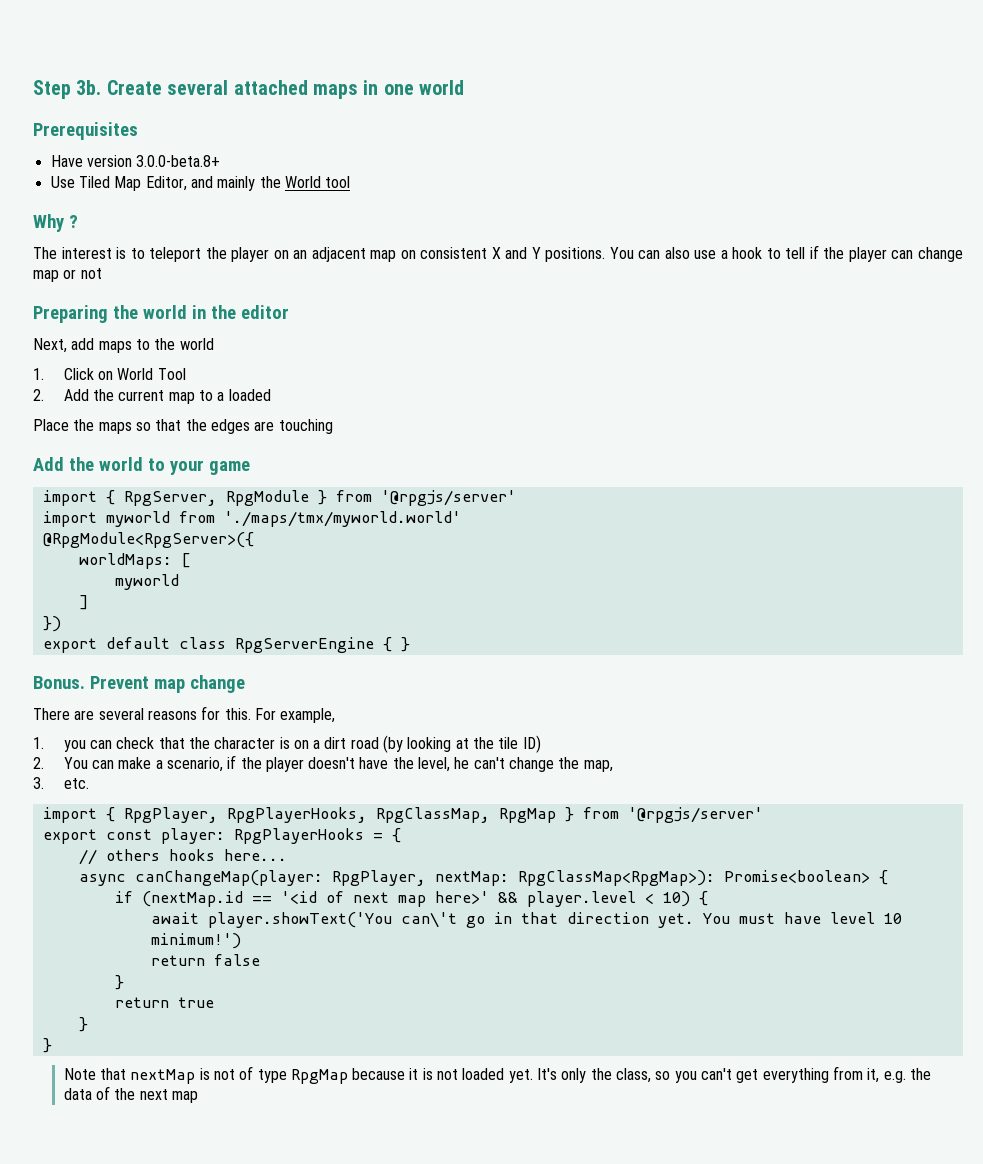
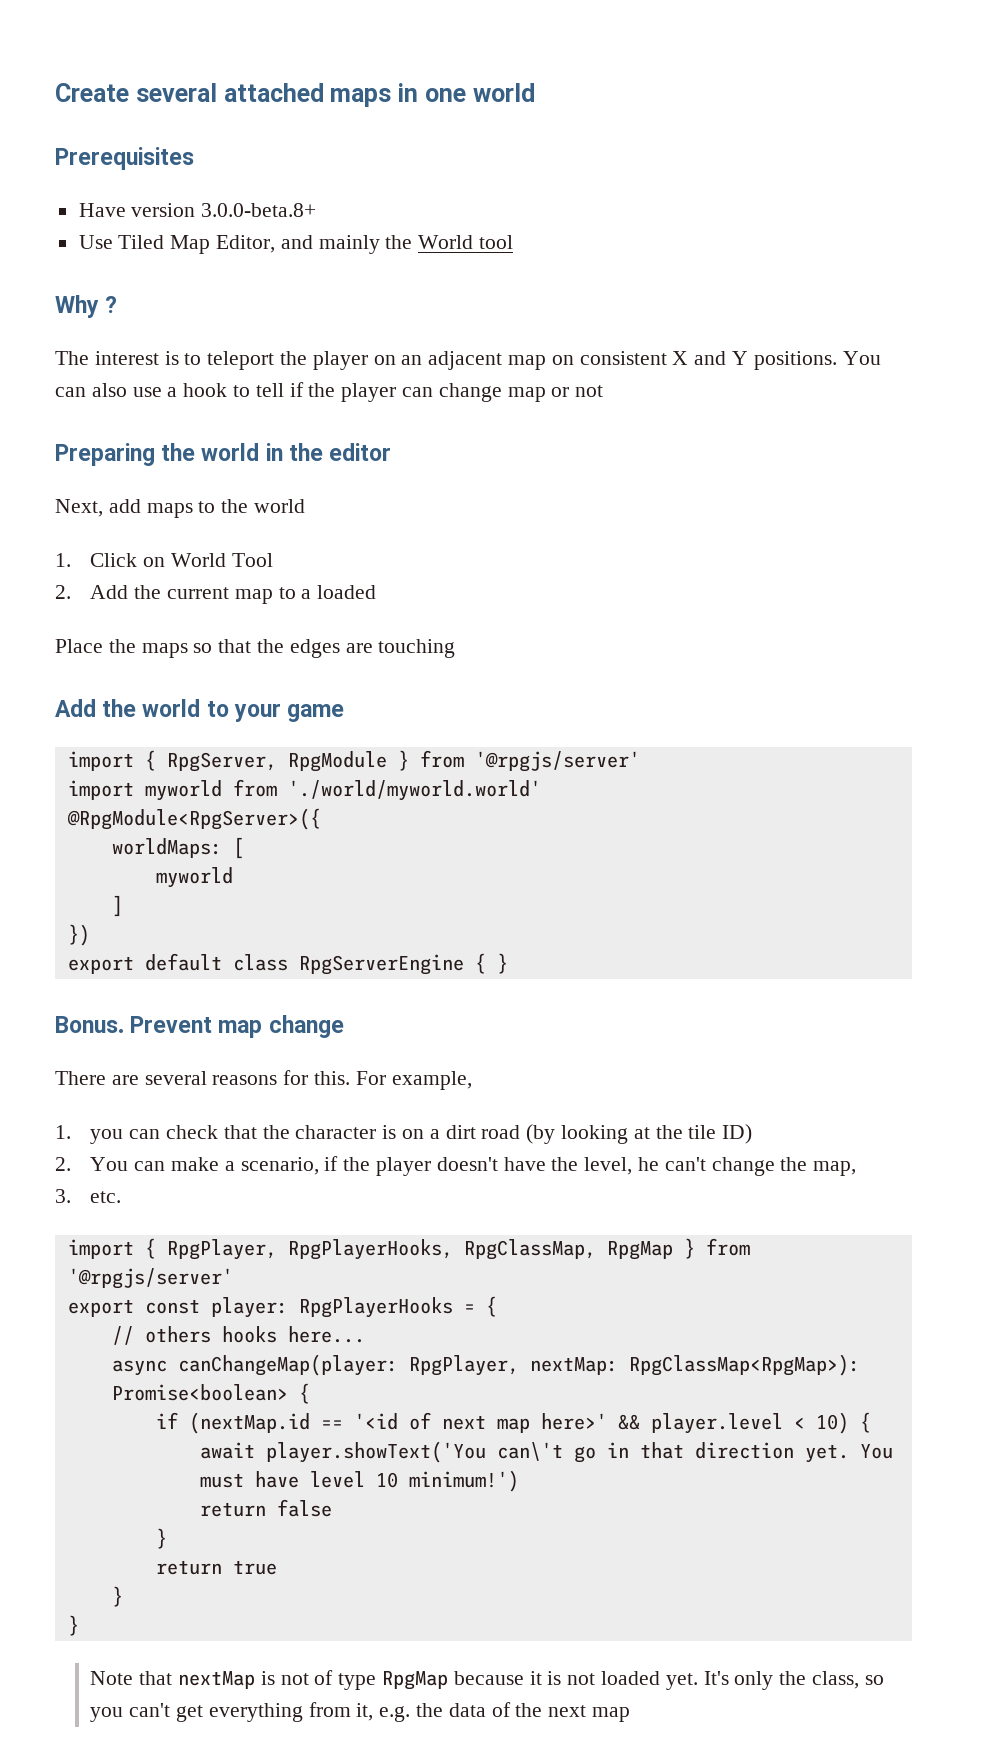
- Step 3b.
- import myworld from './maps/tmx/myworld.world'
+ import myworld from './world/myworld.world'

